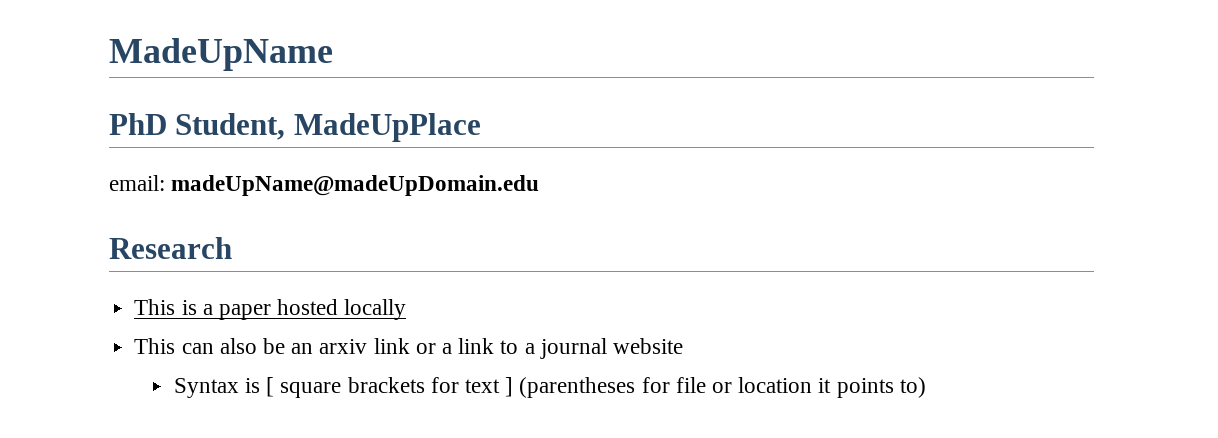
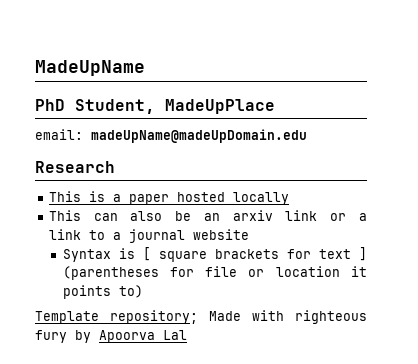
+ Template repository; Made with righteous fury by Apoorva Lal

